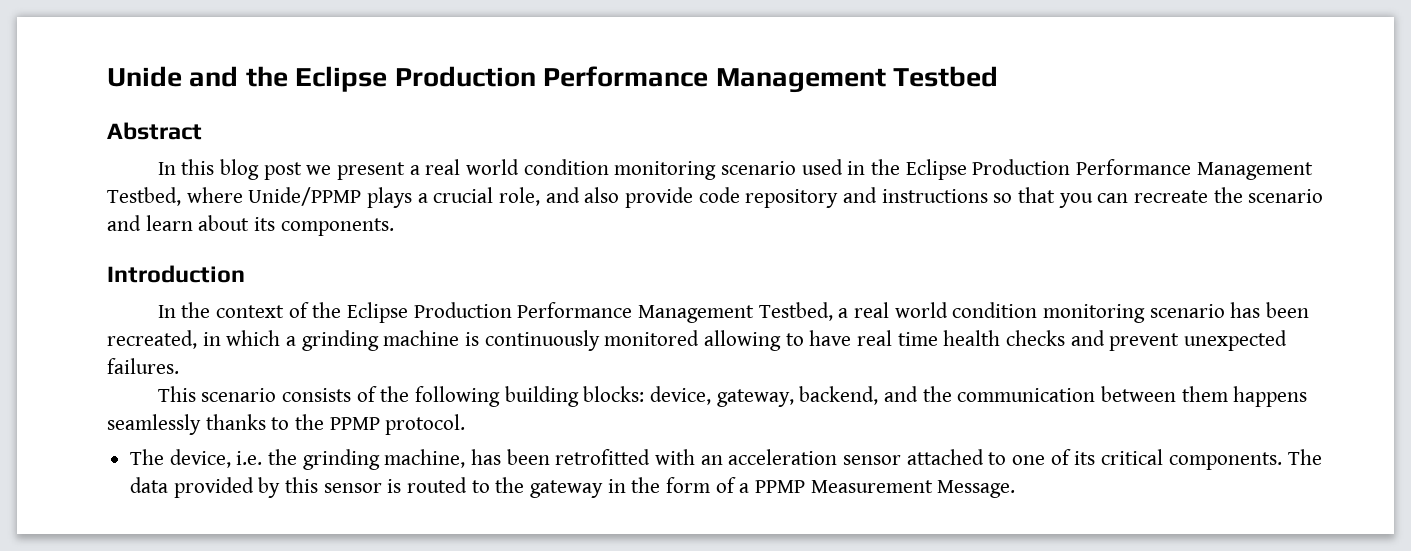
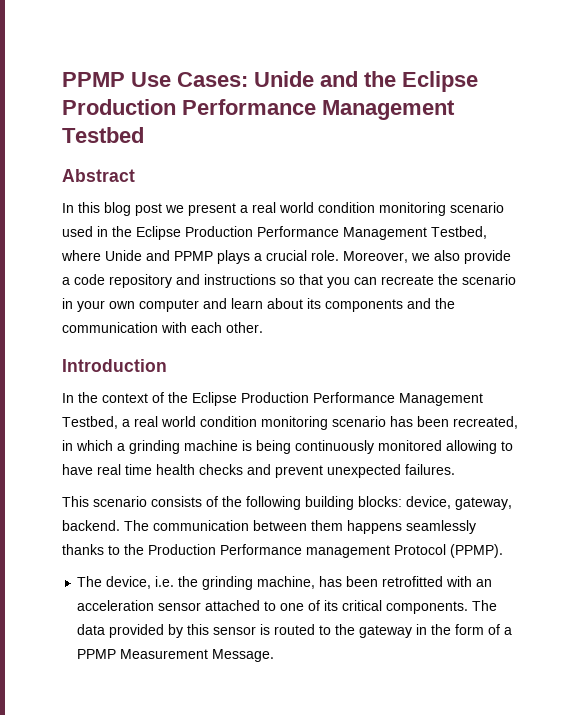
- Unide and the Eclipse Production Performance Management Testbed
+ PPMP Use Cases: Unide and the Eclipse Production Performance Management Testbed
- In this blog post we present a real world condition monitoring scenario used in the Eclipse Production Performance Management Testbed, where Unide/PPMP plays a crucial role, and also provide code repository and instructions so that you can recreate the scenario and learn about its components.
+ In this blog post we present a real world condition monitoring scenario used in the Eclipse Production Performance Management Testbed, where Unide and PPMP plays a crucial role. Moreover, we also provide a code repository and instructions so that you can recreate the scenario in your own computer and learn about its components and the communication with each other.
- In the context of the Eclipse Production Performance Management Testbed, a real world condition monitoring scenario has been recreated, in which a grinding machine is continuously monitored allowing to have real time health checks and prevent unexpected failures.
+ In the context of the Eclipse Production Performance Management Testbed, a real world condition monitoring scenario has been recreated, in which a grinding machine is being continuously monitored allowing to have real time health checks and prevent unexpected failures.
- This scenario consists of the following building blocks: device, gateway, backend, and the communication between them happens seamlessly thanks to the PPMP protocol.
+ This scenario consists of the following building blocks: device, gateway, backend. The communication between them happens seamlessly thanks to the Production Performance management Protocol (PPMP).

